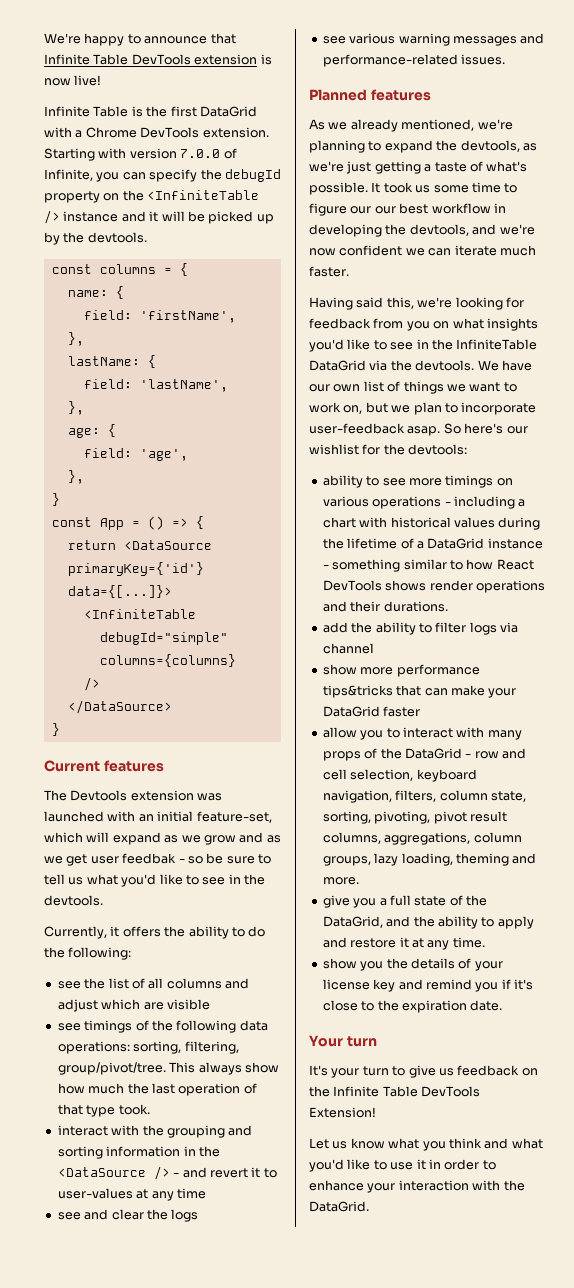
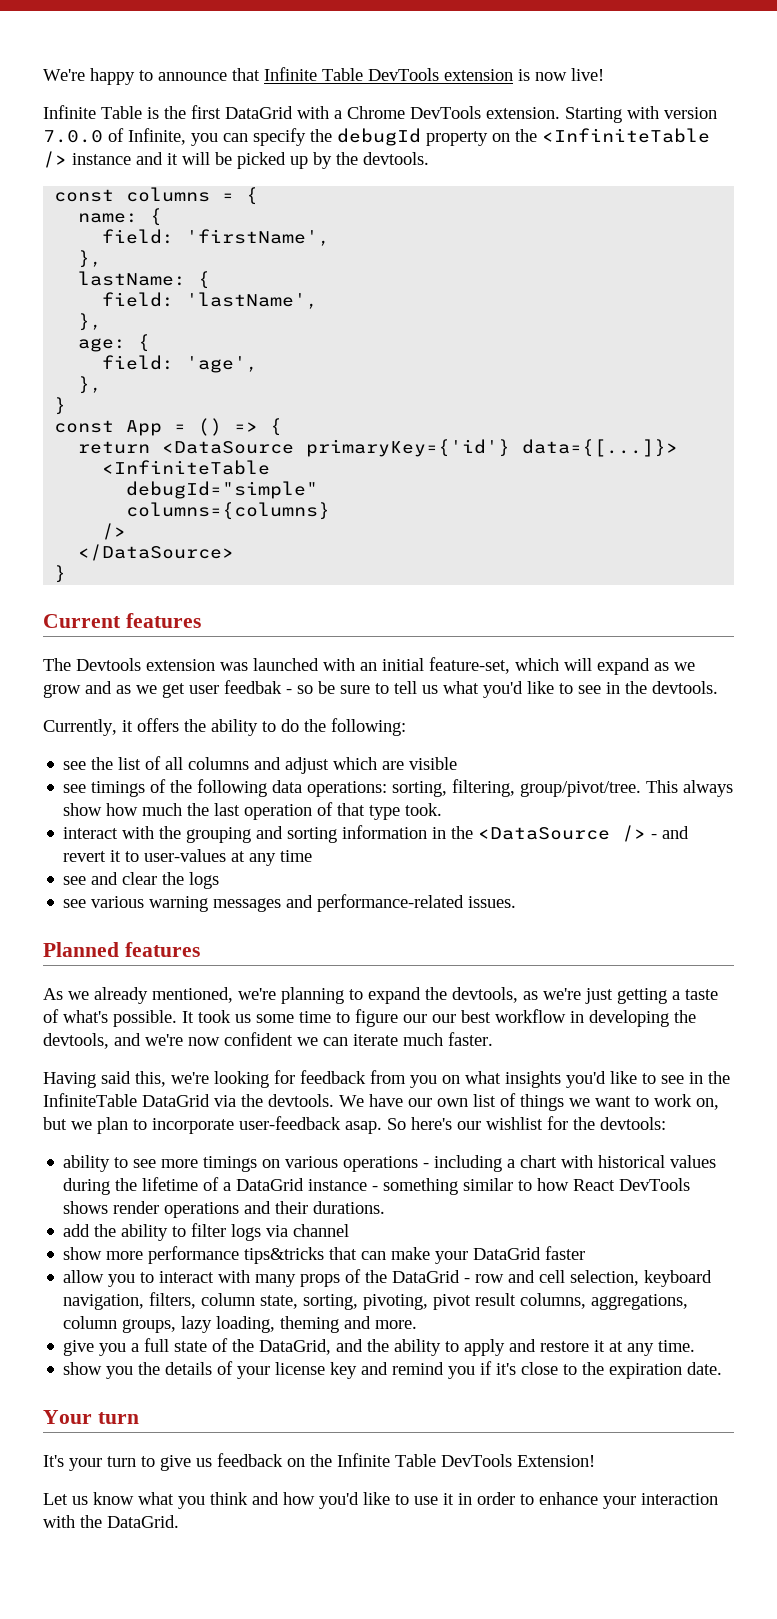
- Let us know what you think and what you'd like to use it in order to enhance your interaction with the DataGrid.
+ Let us know what you think and how you'd like to use it in order to enhance your interaction with the DataGrid.

